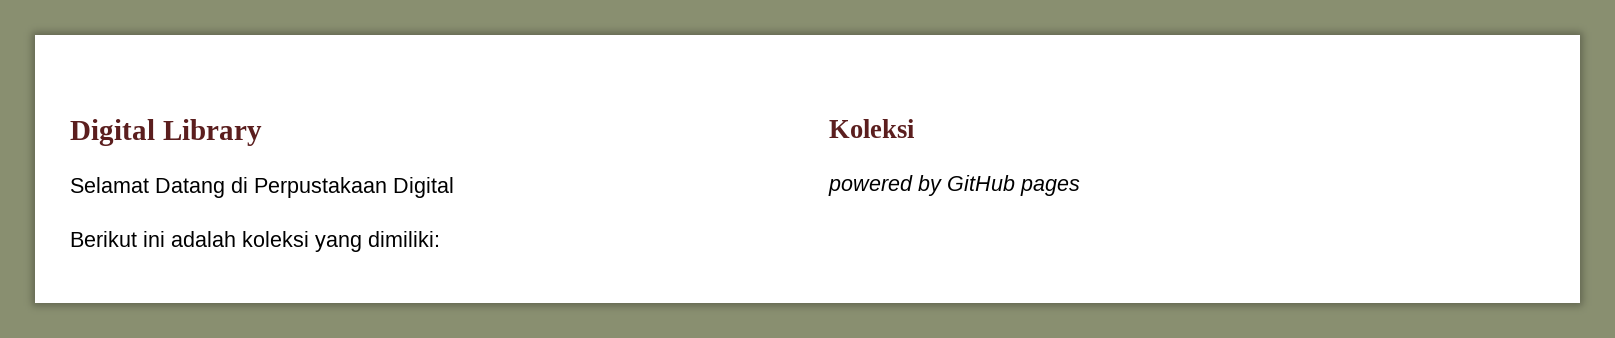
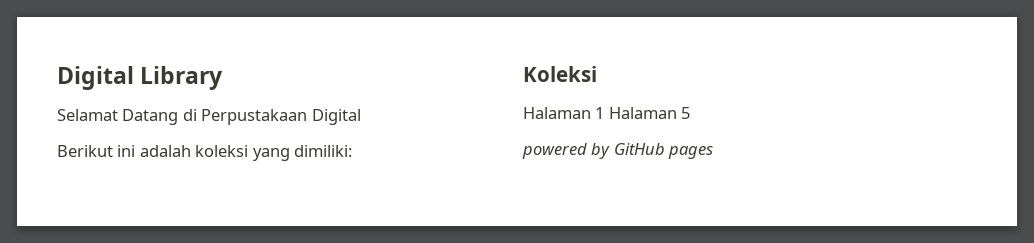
+ Halaman 1 Halaman 5

